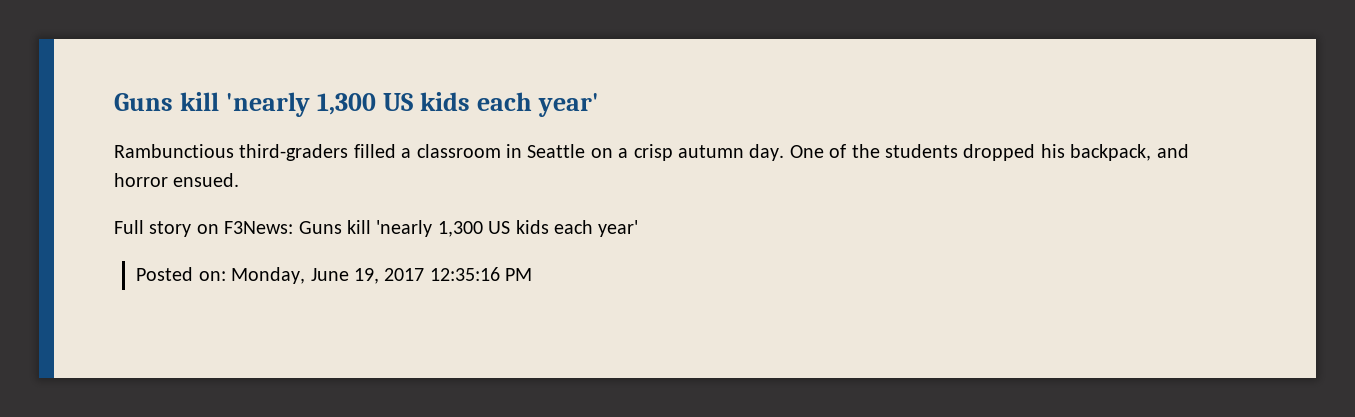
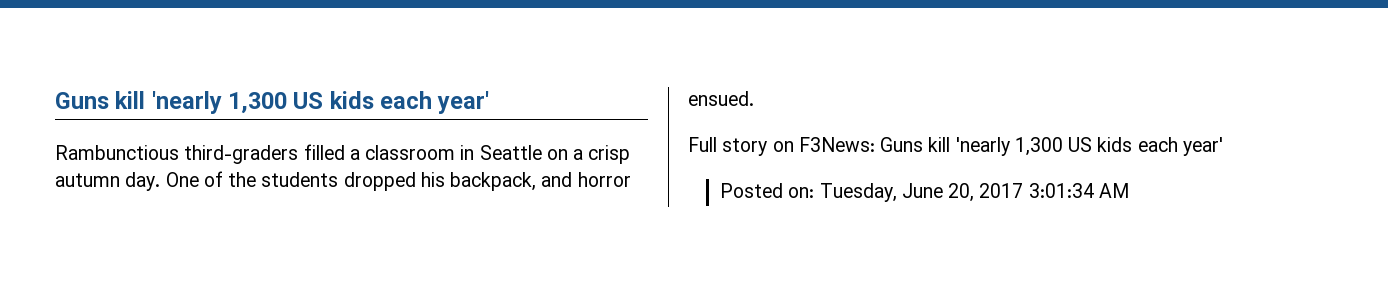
- Posted on: Monday, June 19, 2017 12:35:16 PM
+ Posted on: Tuesday, June 20, 2017 3:01:34 AM

